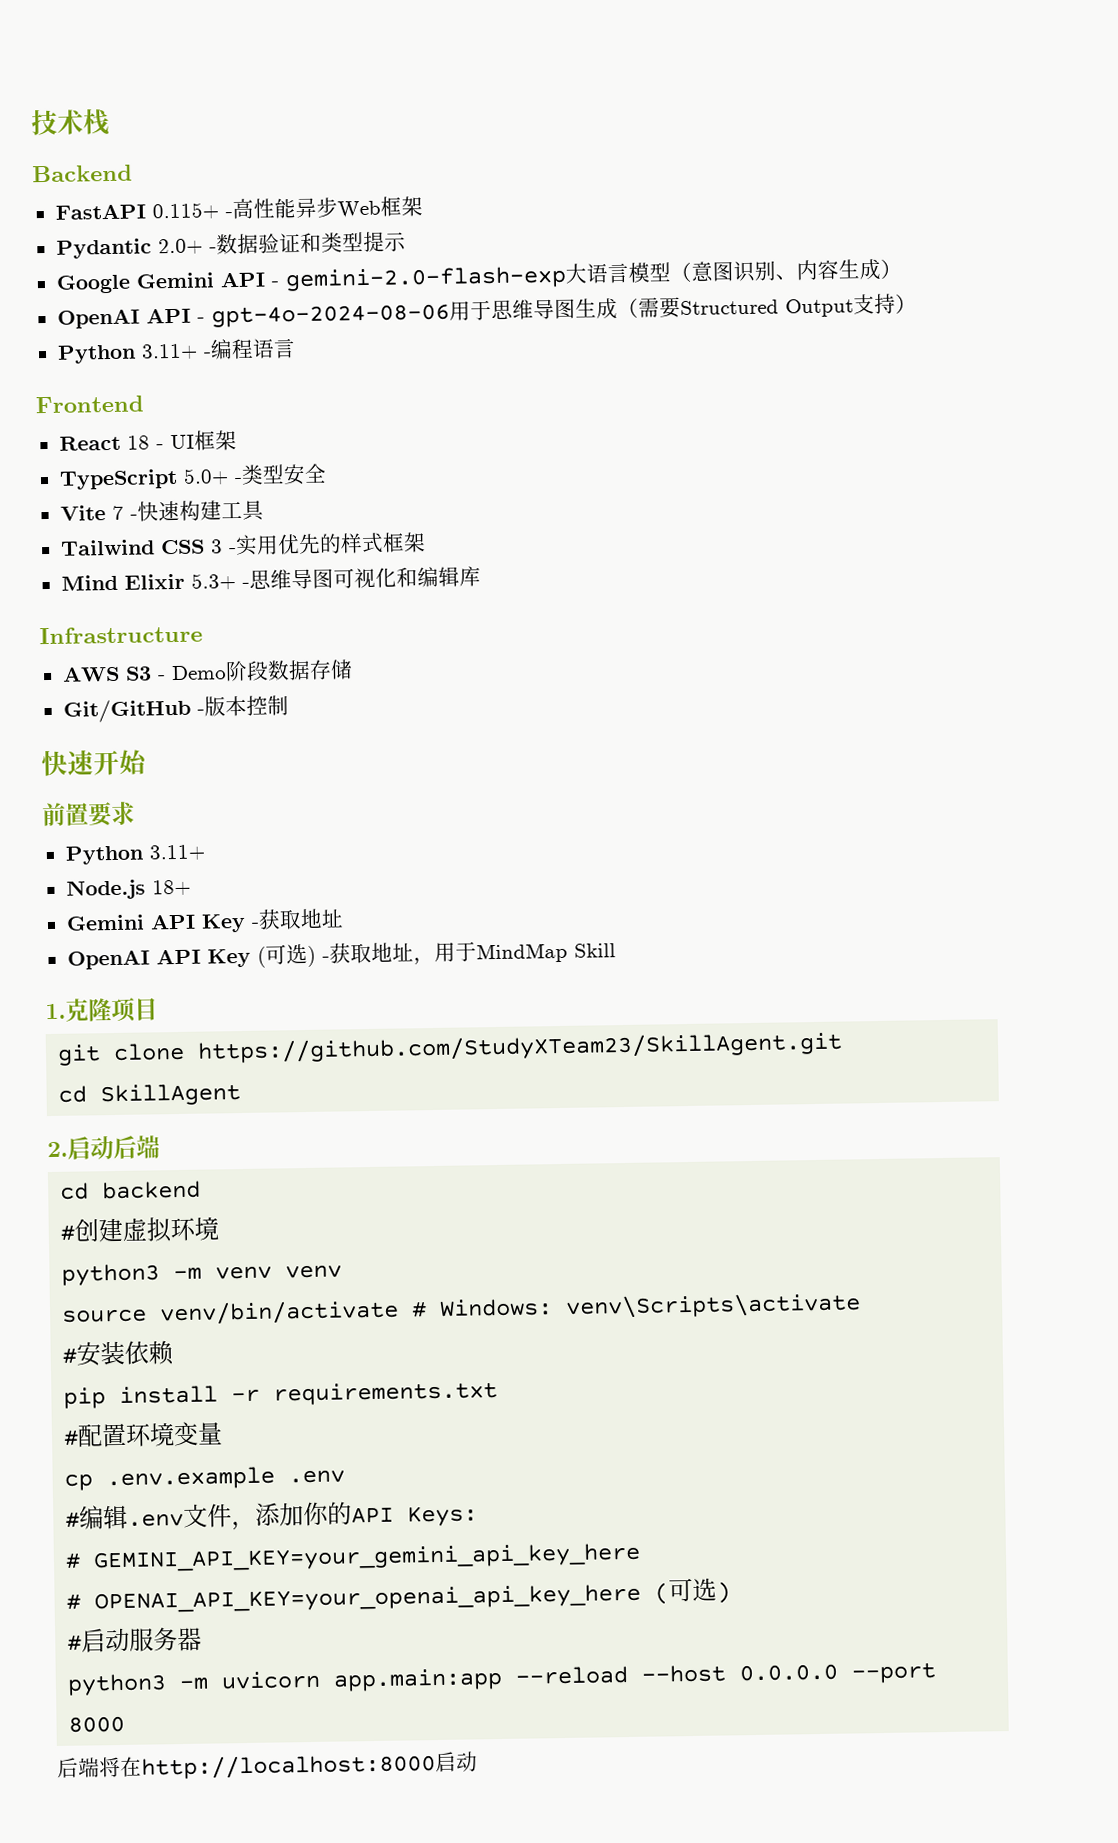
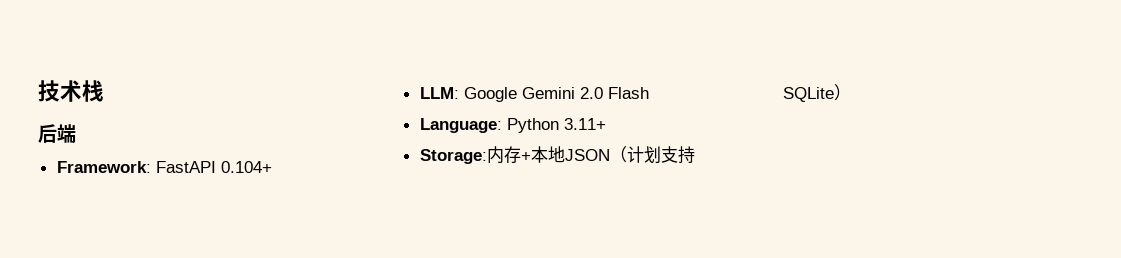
- Backend
- FastAPI 0.115+ -高性能异步Web框架
- Pydantic 2.0+ -数据验证和类型提示
- Google Gemini API - gemini-2.0-flash-exp大语言模型（意图识别、内容生成）
- OpenAI API - gpt-4o-2024-08-06用于思维导图生成（需要Structured Output支持）
- Python 3.11+ -编程语言
- Frontend
- React 18 - UI框架
- TypeScript 5.0+ -类型安全
- Vite 7 -快速构建工具
- Tailwind CSS 3 -实用优先的样式框架
- Mind Elixir 5.3+ -思维导图可视化和编辑库
- Infrastructure
- AWS S3 - Demo阶段数据存储
- Git/GitHub -版本控制
- 快速开始
- 前置要求
- Python 3.11+
- Node.js 18+
- Gemini API Key -获取地址
- OpenAI API Key (可选) -获取地址，用于MindMap Skill
- 1.克隆项目
- git clone https://github.com/StudyXTeam23/SkillAgent.git
- cd SkillAgent
- 2.启动后端
- cd backend
- #创建虚拟环境
- python3 -m venv venv
- source venv/bin/activate # Windows: venv\Scripts\activate
- #安装依赖
- pip install -r requirements.txt
- #配置环境变量
- cp .env.example .env
- #编辑.env文件，添加你的API Keys:
- # GEMINI_API_KEY=your_gemini_api_key_here
- # OPENAI_API_KEY=your_openai_api_key_here (可选)
- #启动服务器
- python3 -m uvicorn app.main:app --reload --host 0.0.0.0 --port 8000
- 后端将在http://localhost:8000启动
+ 后端
+ Framework: FastAPI 0.104+
+ LLM: Google Gemini 2.0 Flash
+ Language: Python 3.11+
+ Storage:内存+本地JSON（计划支持SQLite）

